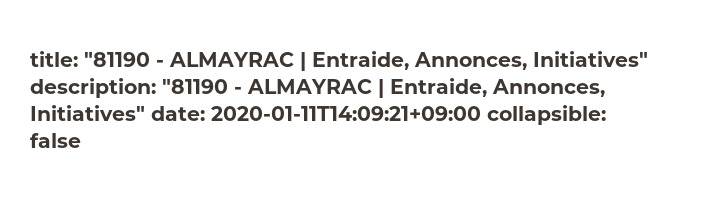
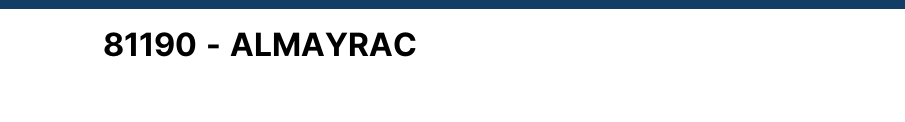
- title: "81190 - ALMAYRAC | Entraide, Annonces, Initiatives" description: "81190 - ALMAYRAC | Entraide, Annonces, Initiatives" date: 2020-01-11T14:09:21+09:00 collapsible: false
+ 81190 - ALMAYRAC

